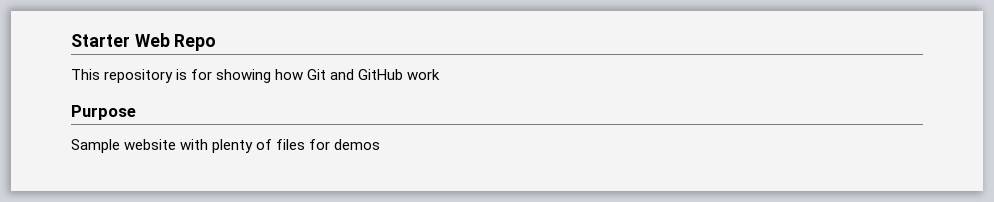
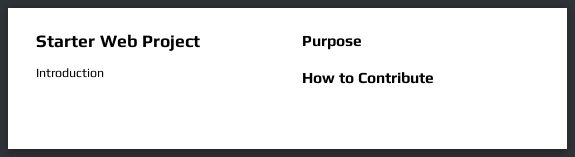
- Starter Web Repo
- This repository is for showing how Git and GitHub work
+ Starter Web Project
+ Introduction
  Purpose
- Sample website with plenty of files for demos
+ How to Contribute

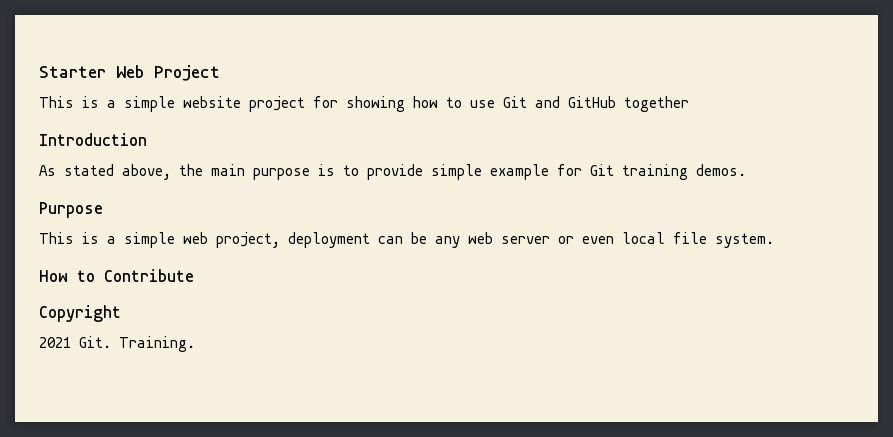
+ This is a simple website project for showing how to use Git and GitHub together
  Introduction
+ As stated above, the main purpose is to provide simple example for Git training demos.
  Purpose
+ This is a simple web project, deployment can be any web server or even local file system.
+ Copyright
+ 2021 Git. Training.

